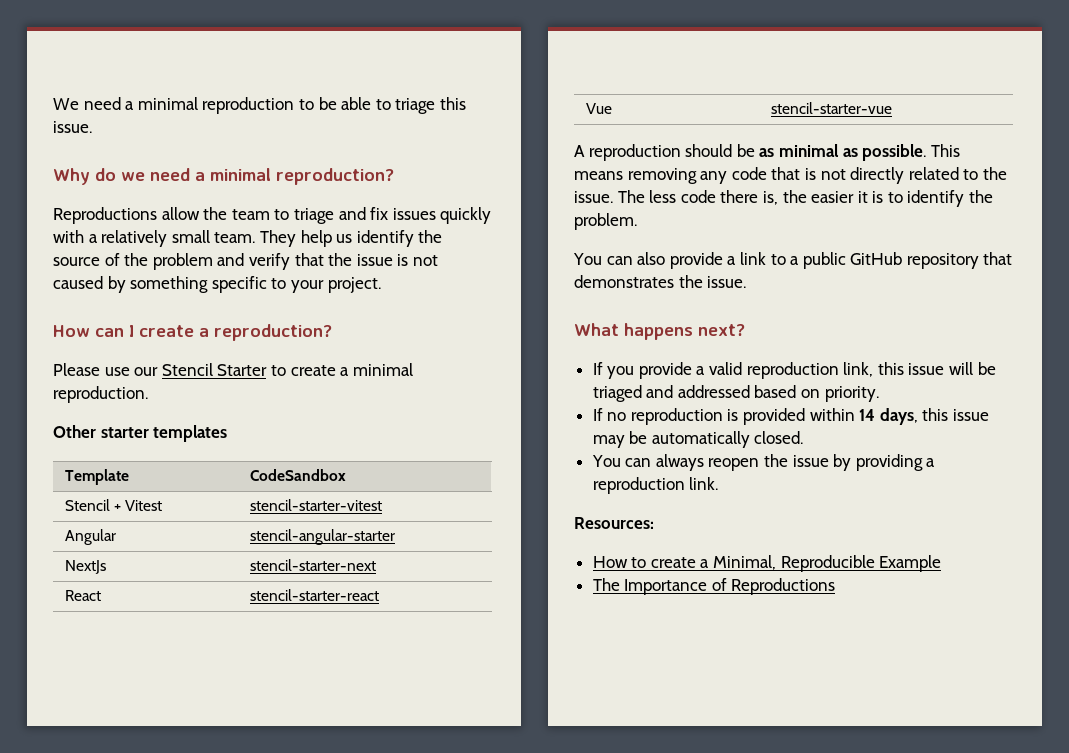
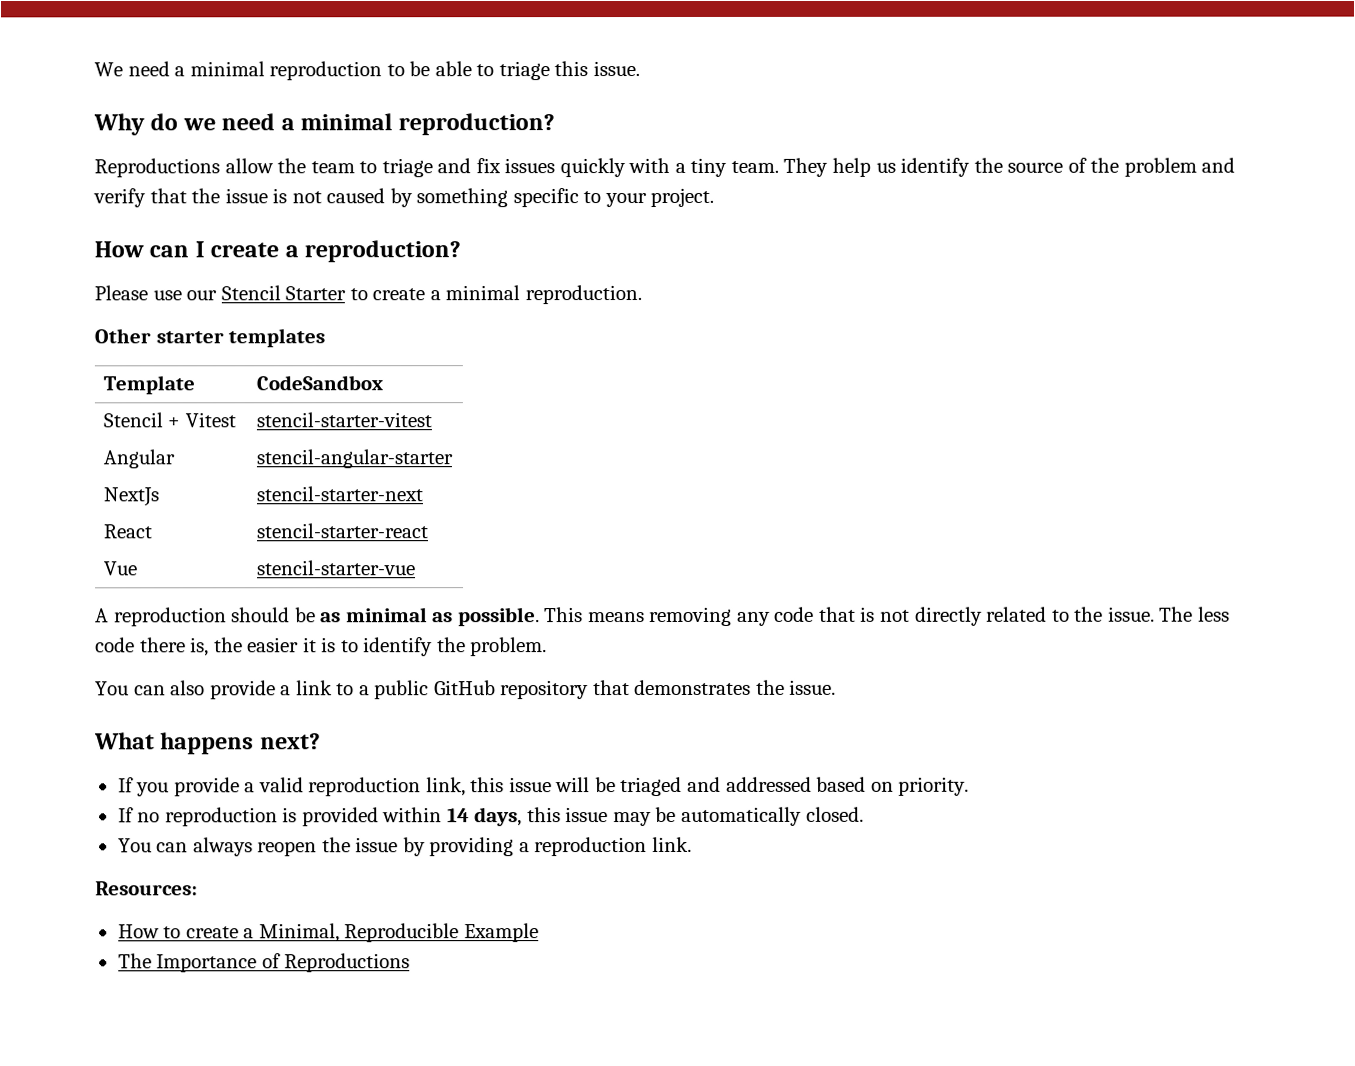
- Reproductions allow the team to triage and fix issues quickly with a relatively small team.
+ Reproductions allow the team to triage and fix issues quickly with a tiny team.

